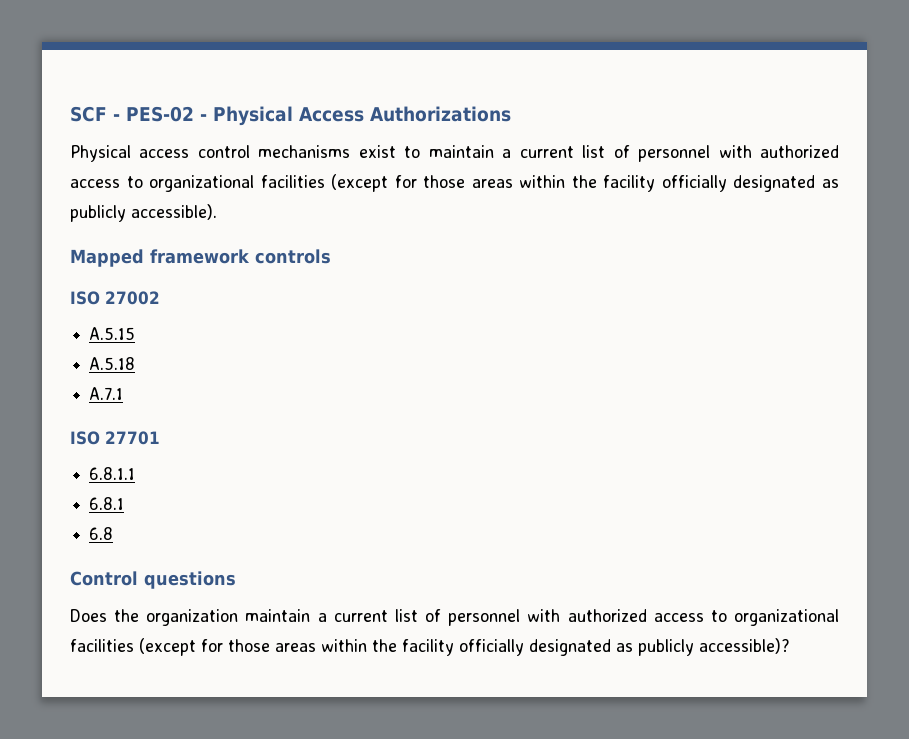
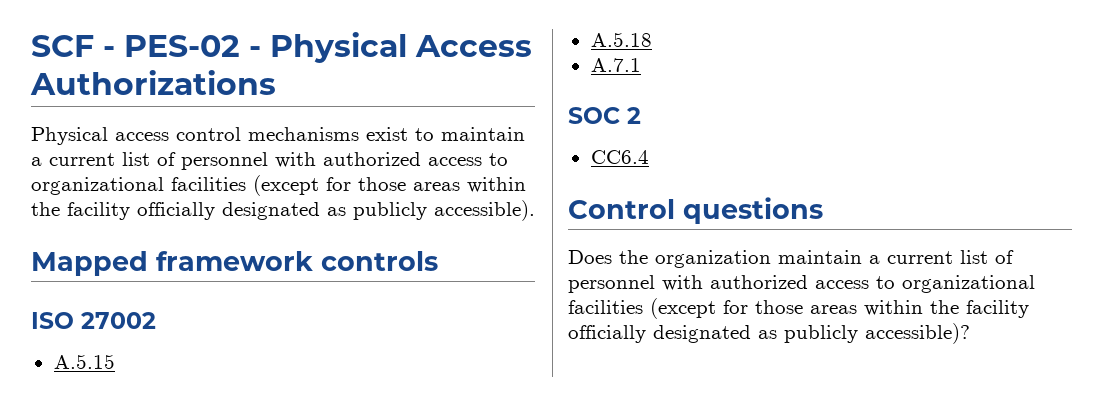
- ISO 27701
- 6.8.1.1
- 6.8.1
- 6.8
+ SOC 2
+ CC6.4

